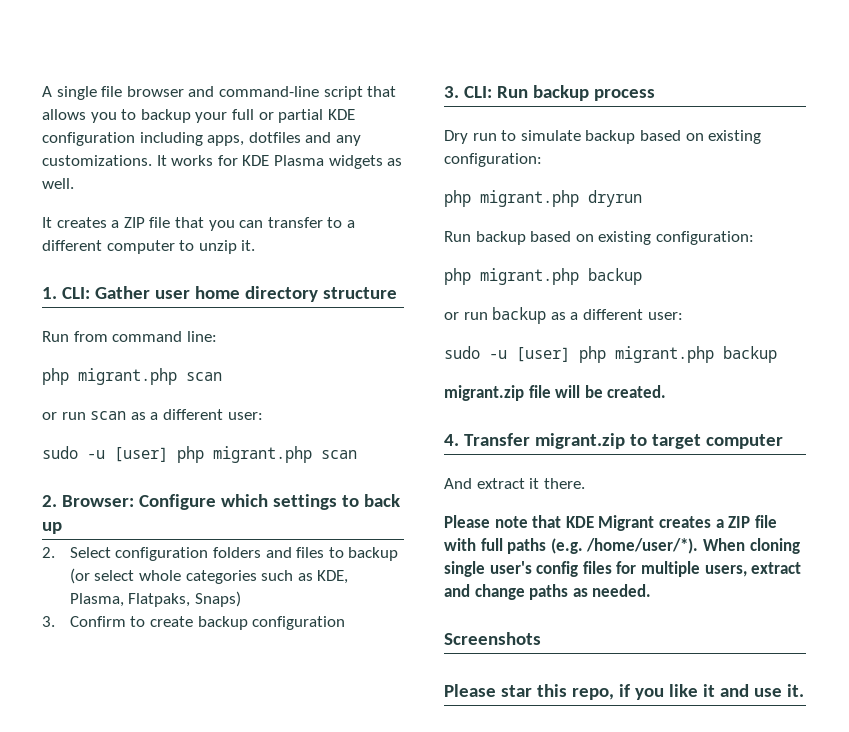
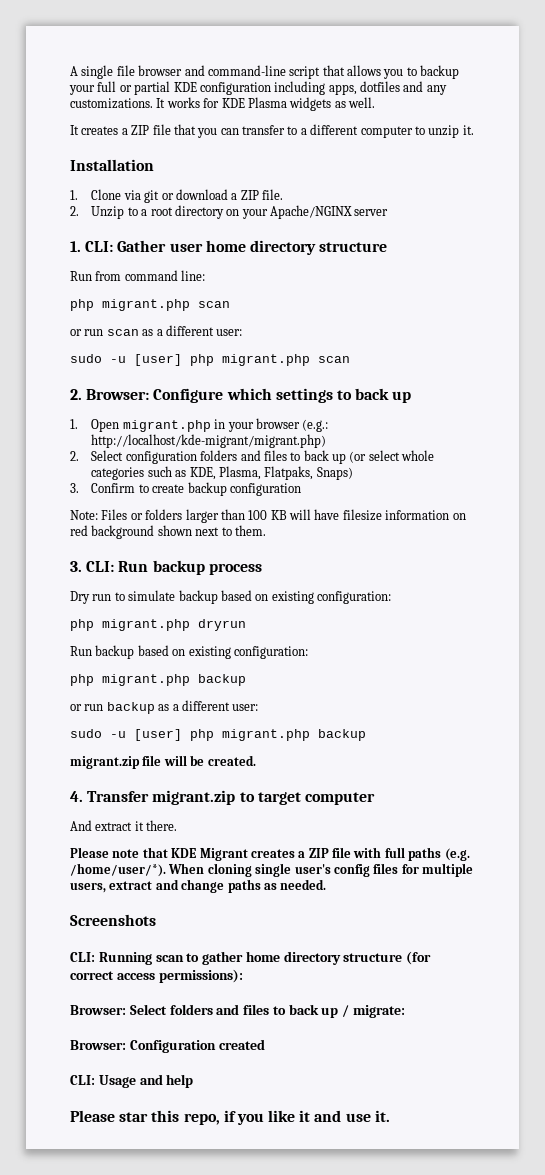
+ Installation
+ 1. Clone via git or download a ZIP file.
+ 2. Unzip to a root directory on your Apache/NGINX server
+ 1. Open migrant.php in your browser (e.g.: http://localhost/kde-migrant/migrant.php)
- 2. Select configuration folders and files to backup (or select whole categories such as KDE, Plasma, Flatpaks, Snaps)
+ 2. Select configuration folders and files to back up (or select whole categories such as KDE, Plasma, Flatpaks, Snaps)
+ Note: Files or folders larger than 100 KB will have filesize information on red background shown next to them.
+ CLI: Running scan to gather home directory structure (for correct access permissions):
+ Browser: Select folders and files to back up / migrate:
+ Browser: Configuration created
+ CLI: Usage and help

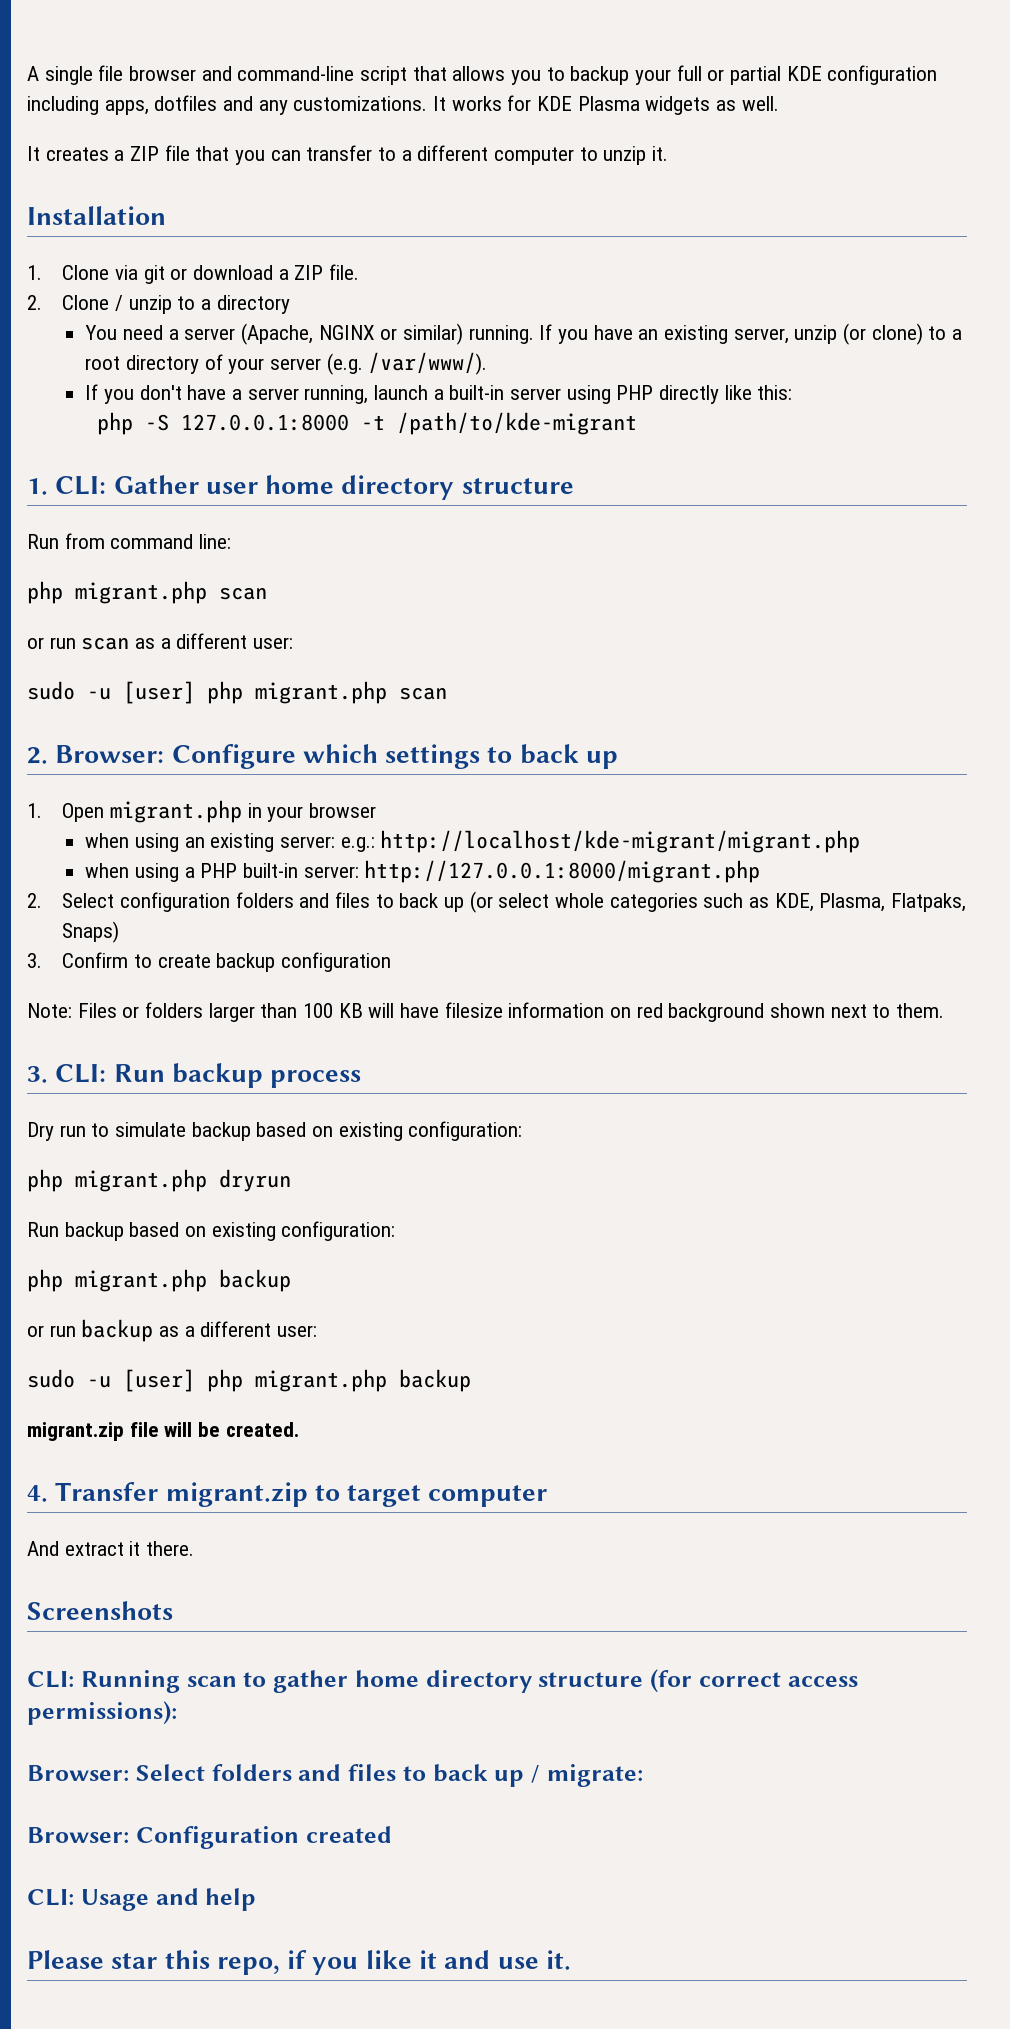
- 2. Unzip to a root directory on your Apache/NGINX server
+ 2. Clone / unzip to a directory
+ You need a server (Apache, NGINX or similar) running. If you have an existing server, unzip (or clone) to a root directory of your server (e.g. /var/www/).
+ If you don't have a server running, launch a built-in server using PHP directly like this:
+ php -S 127.0.0.1:8000 -t /path/to/kde-migrant
- 1. Open migrant.php in your browser (e.g.: http://localhost/kde-migrant/migrant.php)
+ 1. Open migrant.php in your browser
+ when using an existing server: e.g.: http://localhost/kde-migrant/migrant.php
+ when using a PHP built-in server: http://127.0.0.1:8000/migrant.php
- Please note that KDE Migrant creates a ZIP file with full paths (e.g. /home/user/*). When cloning single user's config files for multiple users, extract and change paths as needed.

